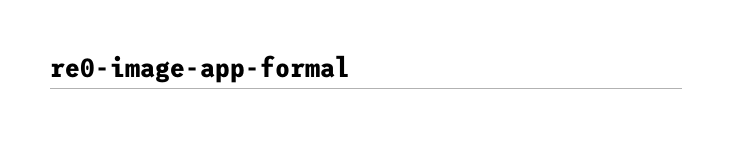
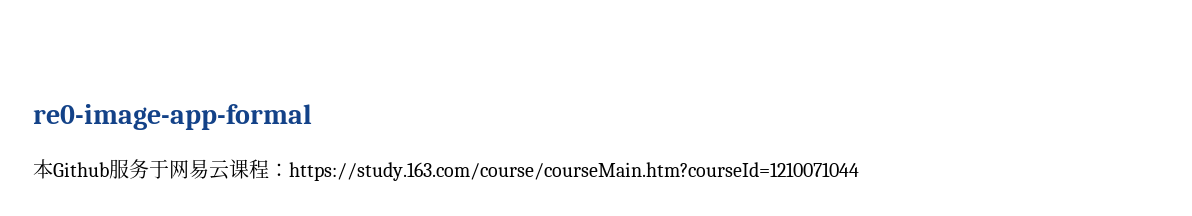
+ 本Github服务于网易云课程：https://study.163.com/course/courseMain.htm?courseId=1210071044

